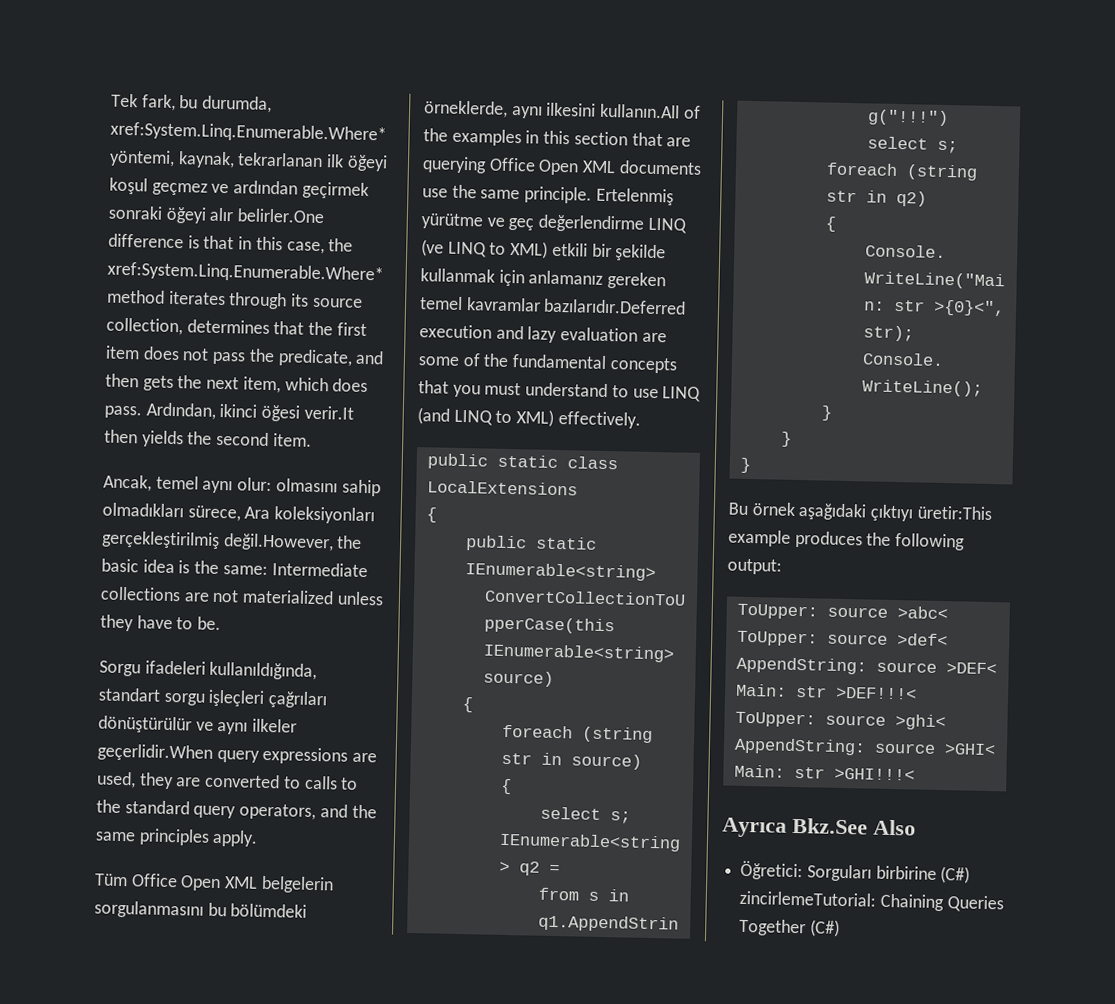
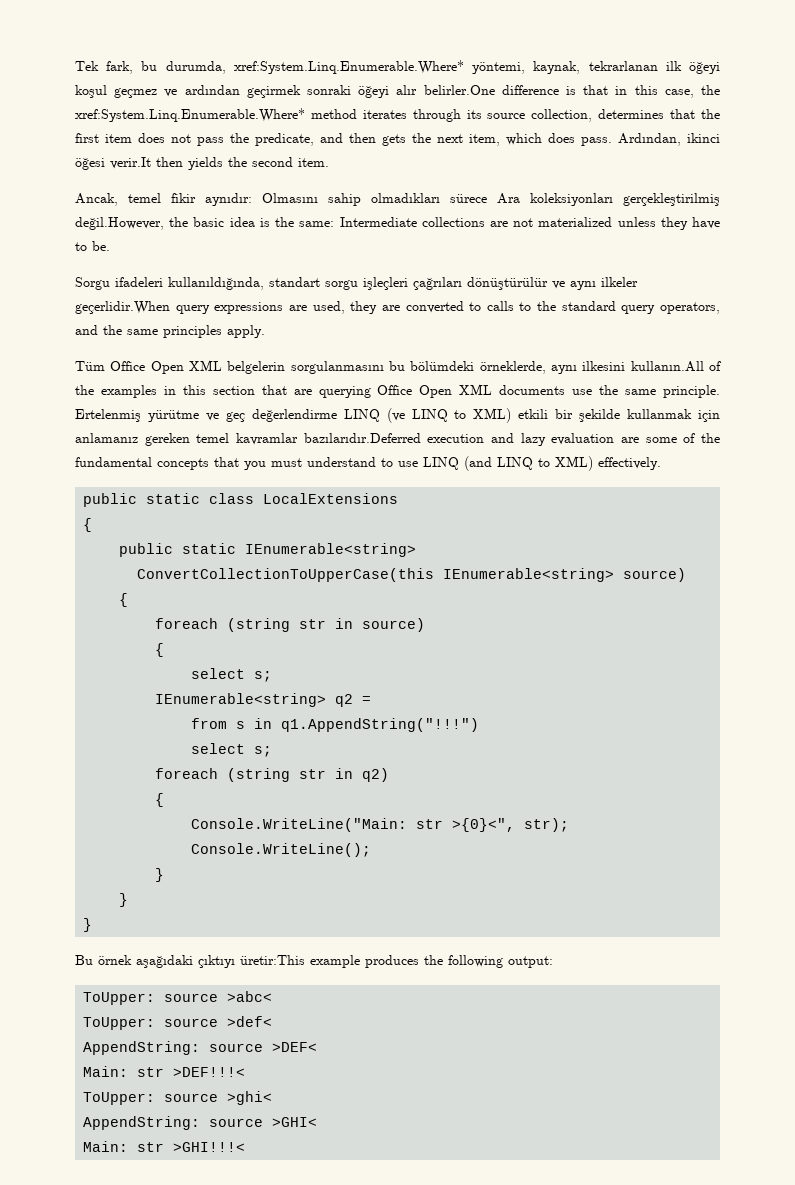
- Ancak, temel aynı olur: olmasını sahip olmadıkları sürece, Ara koleksiyonları gerçekleştirilmiş değil.However, the basic idea is the same: Intermediate collections are not materialized unless they have to be.
+ Ancak, temel fikir aynıdır: Olmasını sahip olmadıkları sürece Ara koleksiyonları gerçekleştirilmiş değil.However, the basic idea is the same: Intermediate collections are not materialized unless they have to be.
- Ayrıca Bkz.See Also
- Öğretici: Sorguları birbirine (C#) zincirlemeTutorial: Chaining Queries Together (C#)

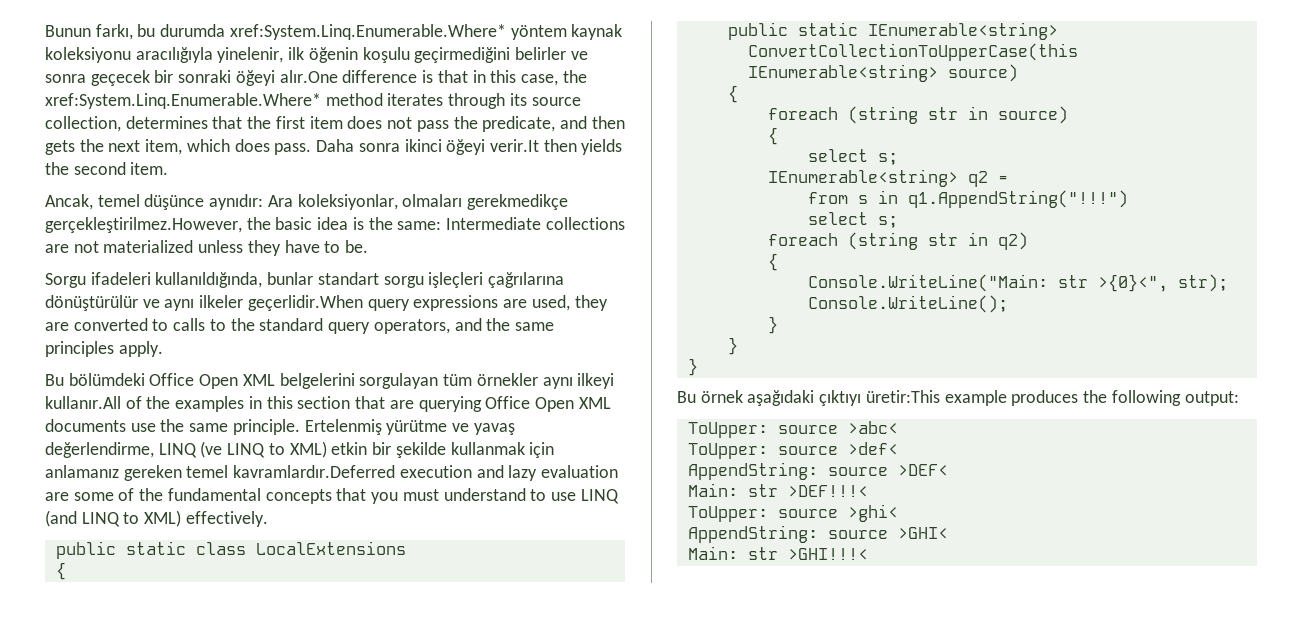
- Tek fark, bu durumda, xref:System.Linq.Enumerable.Where* yöntemi, kaynak, tekrarlanan ilk öğeyi koşul geçmez ve ardından geçirmek sonraki öğeyi alır belirler.One difference is that in this case, the xref:System.Linq.Enumerable.Where* method iterates through its source collection, determines that the first item does not pass the predicate, and then gets the next item, which does pass.
+ Bunun farkı, bu durumda xref:System.Linq.Enumerable.Where* yöntem kaynak koleksiyonu aracılığıyla yinelenir, ilk öğenin koşulu geçirmediğini belirler ve sonra geçecek bir sonraki öğeyi alır.One difference is that in this case, the xref:System.Linq.Enumerable.Where* method iterates through its source collection, determines that the first item does not pass the predicate, and then gets the next item, which does pass.
- Ardından, ikinci öğesi verir.It then yields the second item.
+ Daha sonra ikinci öğeyi verir.It then yields the second item.
- Ancak, temel fikir aynıdır: Olmasını sahip olmadıkları sürece Ara koleksiyonları gerçekleştirilmiş değil.However, the basic idea is the same: Intermediate collections are not materialized unless they have to be.
+ Ancak, temel düşünce aynıdır: Ara koleksiyonlar, olmaları gerekmedikçe gerçekleştirilmez.However, the basic idea is the same: Intermediate collections are not materialized unless they have to be.
- Sorgu ifadeleri kullanıldığında, standart sorgu işleçleri çağrıları dönüştürülür ve aynı ilkeler geçerlidir.When query expressions are used, they are converted to calls to the standard query operators, and the same principles apply.
+ Sorgu ifadeleri kullanıldığında, bunlar standart sorgu işleçleri çağrılarına dönüştürülür ve aynı ilkeler geçerlidir.When query expressions are used, they are converted to calls to the standard query operators, and the same principles apply.
- Tüm Office Open XML belgelerin sorgulanmasını bu bölümdeki örneklerde, aynı ilkesini kullanın.All of the examples in this section that are querying Office Open XML documents use the same principle.
+ Bu bölümdeki Office Open XML belgelerini sorgulayan tüm örnekler aynı ilkeyi kullanır.All of the examples in this section that are querying Office Open XML documents use the same principle.
- Ertelenmiş yürütme ve geç değerlendirme LINQ (ve LINQ to XML) etkili bir şekilde kullanmak için anlamanız gereken temel kavramlar bazılarıdır.Deferred execution and lazy evaluation are some of the fundamental concepts that you must understand to use LINQ (and LINQ to XML) effectively.
+ Ertelenmiş yürütme ve yavaş değerlendirme, LINQ (ve LINQ to XML) etkin bir şekilde kullanmak için anlamanız gereken temel kavramlardır.Deferred execution and lazy evaluation are some of the fundamental concepts that you must understand to use LINQ (and LINQ to XML) effectively.

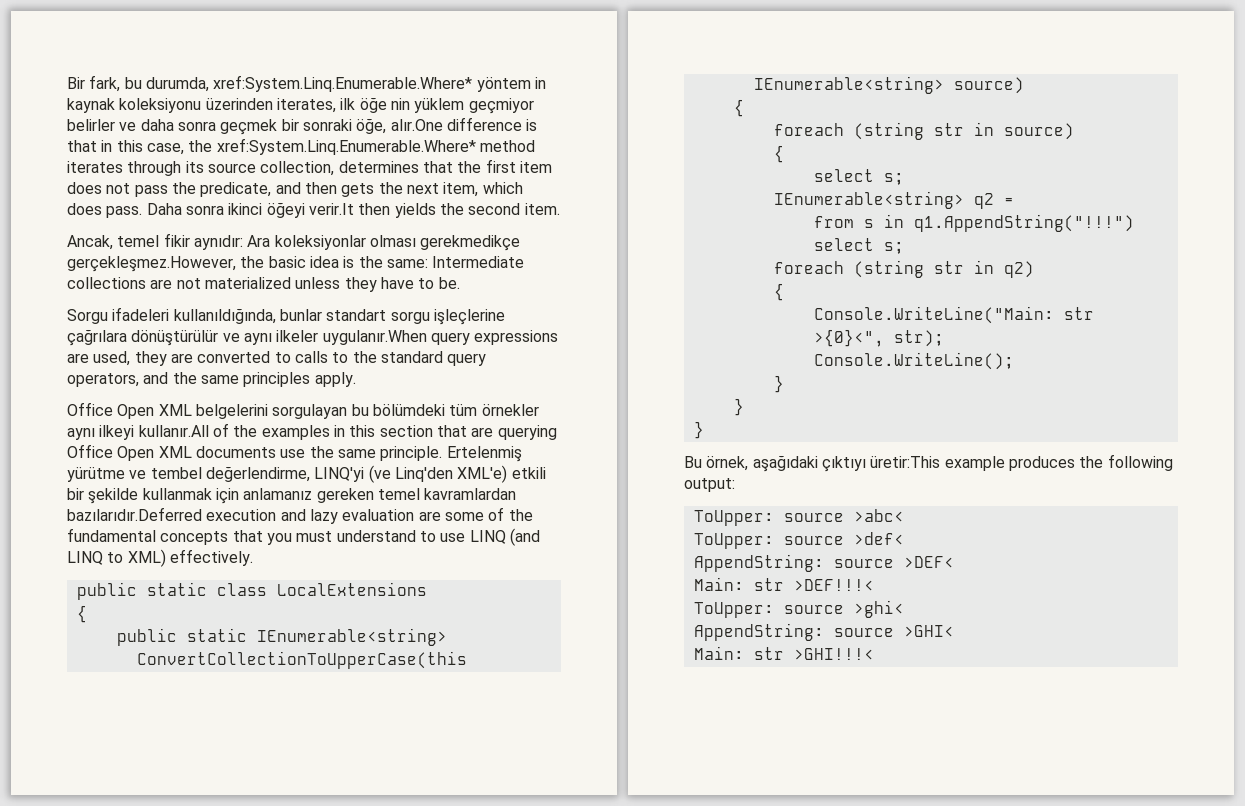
- Bunun farkı, bu durumda xref:System.Linq.Enumerable.Where* yöntem kaynak koleksiyonu aracılığıyla yinelenir, ilk öğenin koşulu geçirmediğini belirler ve sonra geçecek bir sonraki öğeyi alır.One difference is that in this case, the xref:System.Linq.Enumerable.Where* method iterates through its source collection, determines that the first item does not pass the predicate, and then gets the next item, which does pass.
+ Bir fark, bu durumda, xref:System.Linq.Enumerable.Where* yöntem in kaynak koleksiyonu üzerinden iterates, ilk öğe nin yüklem geçmiyor belirler ve daha sonra geçmek bir sonraki öğe, alır.One difference is that in this case, the xref:System.Linq.Enumerable.Where* method iterates through its source collection, determines that the first item does not pass the predicate, and then gets the next item, which does pass.
- Ancak, temel düşünce aynıdır: Ara koleksiyonlar, olmaları gerekmedikçe gerçekleştirilmez.However, the basic idea is the same: Intermediate collections are not materialized unless they have to be.
+ Ancak, temel fikir aynıdır: Ara koleksiyonlar olması gerekmedikçe gerçekleşmez.However, the basic idea is the same: Intermediate collections are not materialized unless they have to be.
- Sorgu ifadeleri kullanıldığında, bunlar standart sorgu işleçleri çağrılarına dönüştürülür ve aynı ilkeler geçerlidir.When query expressions are used, they are converted to calls to the standard query operators, and the same principles apply.
+ Sorgu ifadeleri kullanıldığında, bunlar standart sorgu işleçlerine çağrılara dönüştürülür ve aynı ilkeler uygulanır.When query expressions are used, they are converted to calls to the standard query operators, and the same principles apply.
- Bu bölümdeki Office Open XML belgelerini sorgulayan tüm örnekler aynı ilkeyi kullanır.All of the examples in this section that are querying Office Open XML documents use the same principle.
+ Office Open XML belgelerini sorgulayan bu bölümdeki tüm örnekler aynı ilkeyi kullanır.All of the examples in this section that are querying Office Open XML documents use the same principle.
- Ertelenmiş yürütme ve yavaş değerlendirme, LINQ (ve LINQ to XML) etkin bir şekilde kullanmak için anlamanız gereken temel kavramlardır.Deferred execution and lazy evaluation are some of the fundamental concepts that you must understand to use LINQ (and LINQ to XML) effectively.
+ Ertelenmiş yürütme ve tembel değerlendirme, LINQ'yi (ve Linq'den XML'e) etkili bir şekilde kullanmak için anlamanız gereken temel kavramlardan bazılarıdır.Deferred execution and lazy evaluation are some of the fundamental concepts that you must understand to use LINQ (and LINQ to XML) effectively.
- Bu örnek aşağıdaki çıktıyı üretir:This example produces the following output:
+ Bu örnek, aşağıdaki çıktıyı üretir:This example produces the following output:

